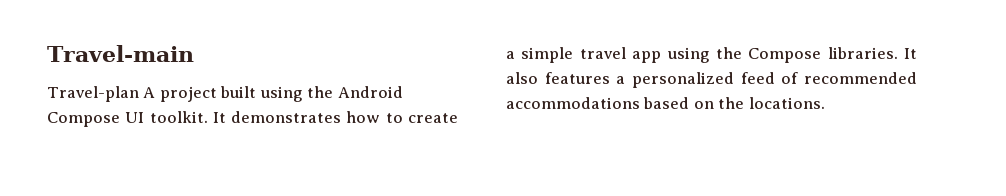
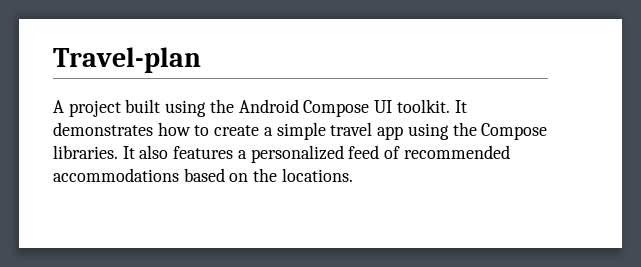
- Travel-main
- Travel-plan A project built using the Android Compose UI toolkit.
+ Travel-plan
+ A project built using the Android Compose UI toolkit.

